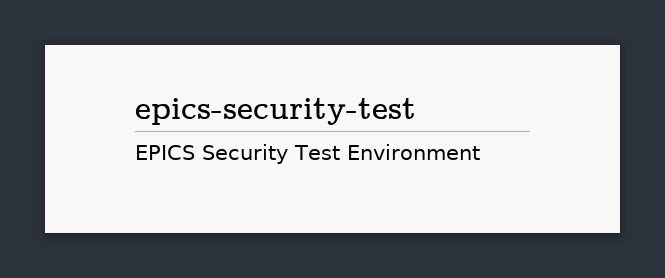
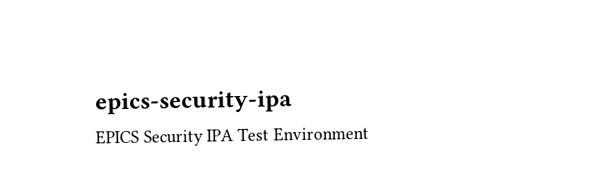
- epics-security-test
+ epics-security-ipa
- EPICS Security Test Environment
+ EPICS Security IPA Test Environment

